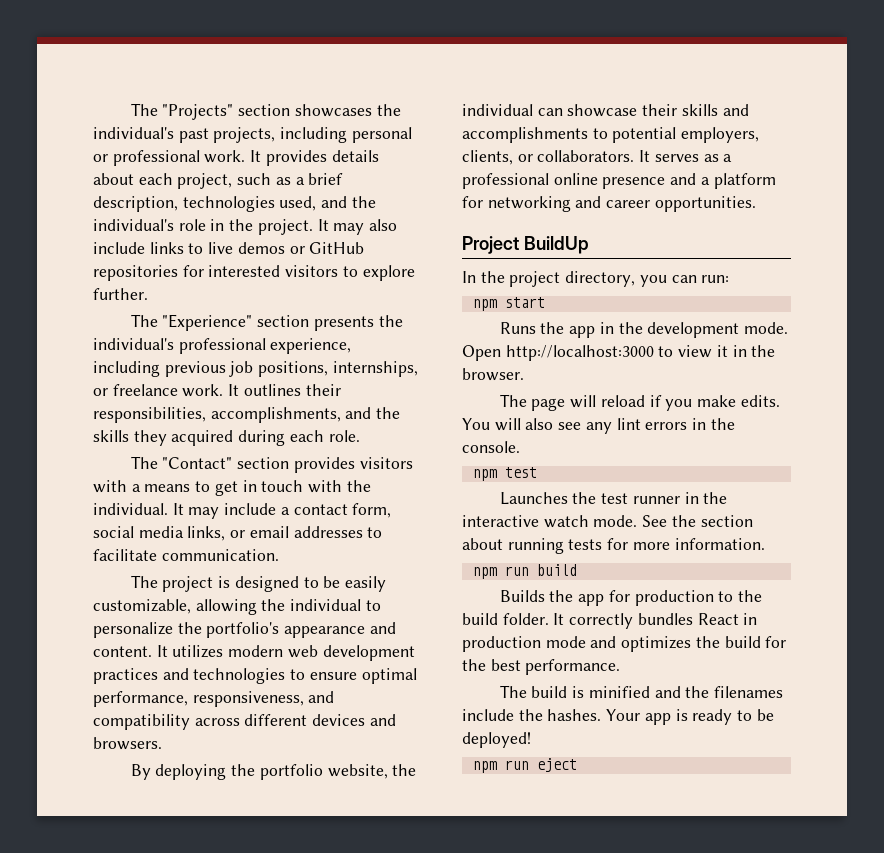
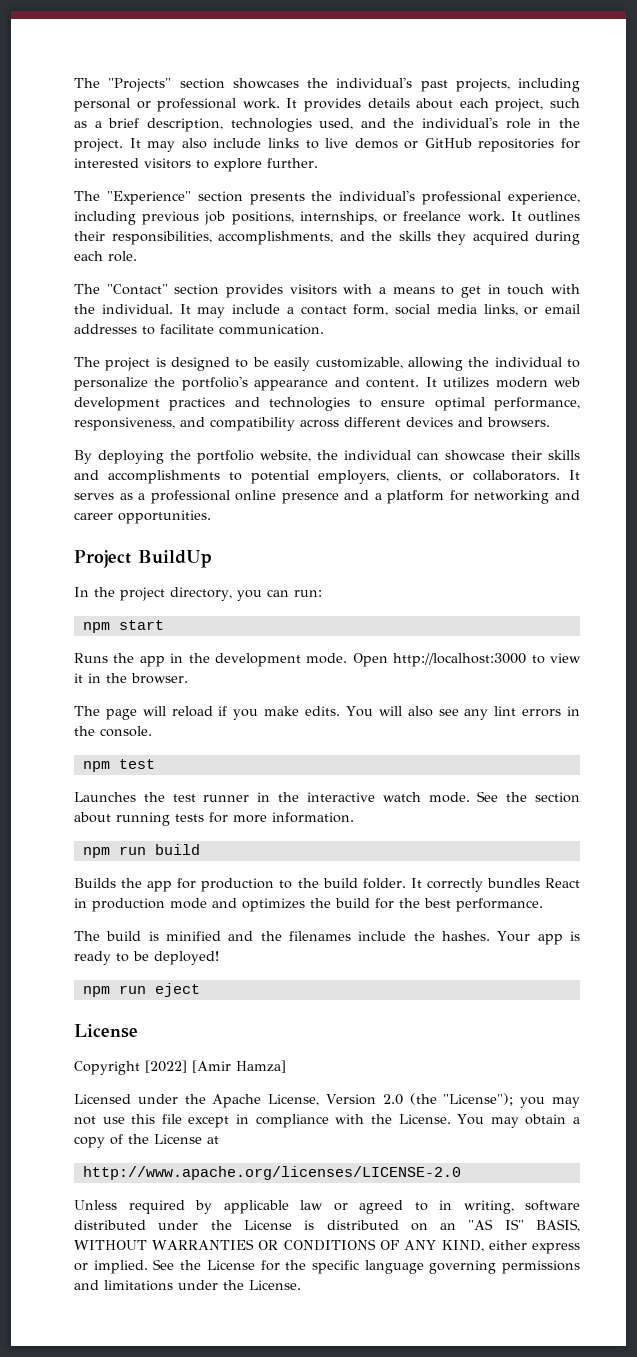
  npm run eject
+ License
+ Copyright [2022] [Amir Hamza]
+ Licensed under the Apache License, Version 2.0 (the "License"); you may not use this file except in compliance with the License. You may obtain a copy of the License at
+ http://www.apache.org/licenses/LICENSE-2.0
+ Unless required by applicable law or agreed to in writing, software distributed under the License is distributed on an "AS IS" BASIS, WITHOUT WARRANTIES OR CONDITIONS OF ANY KIND, either express or implied. See the License for the specific language governing permissions and limitations under the License.

